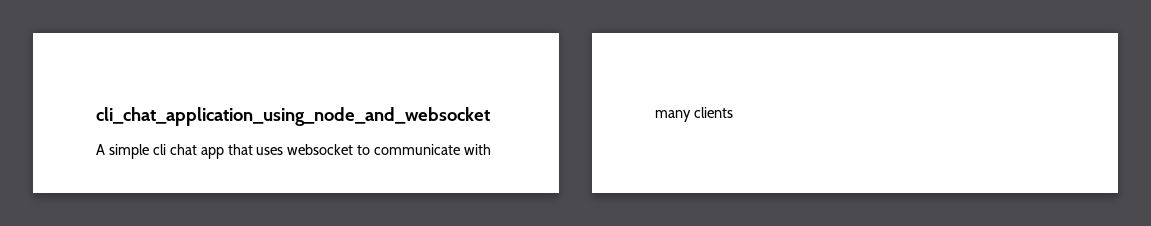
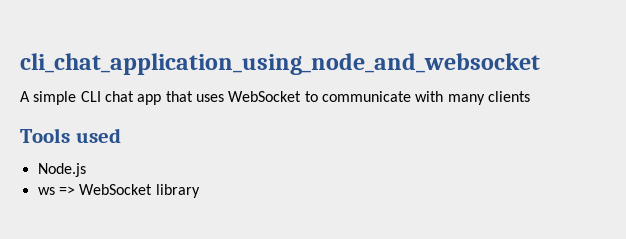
- A simple cli chat app that uses websocket to communicate with many clients
+ A simple CLI chat app that uses WebSocket to communicate with many clients
+ Tools used
+ Node.js
+ ws => WebSocket library

